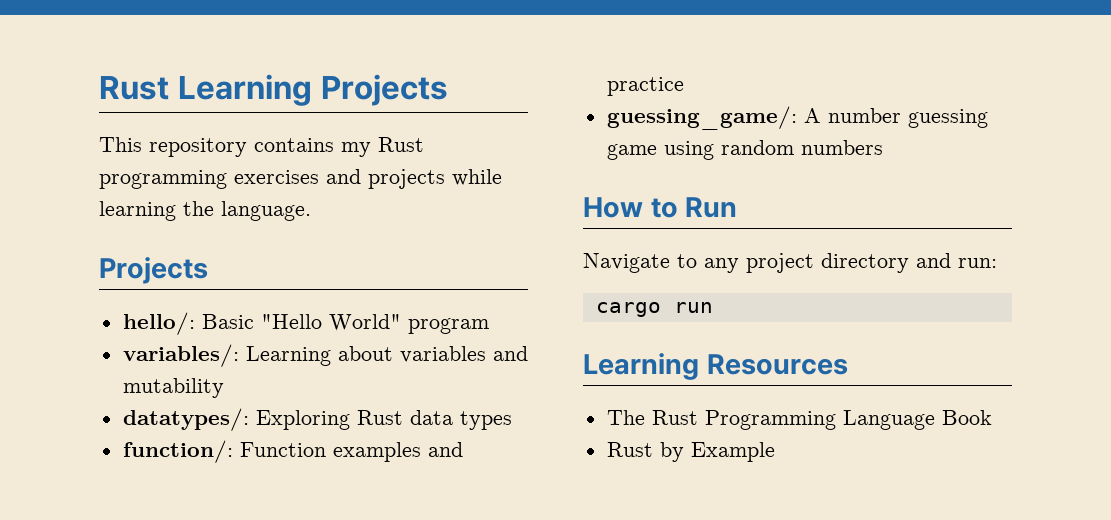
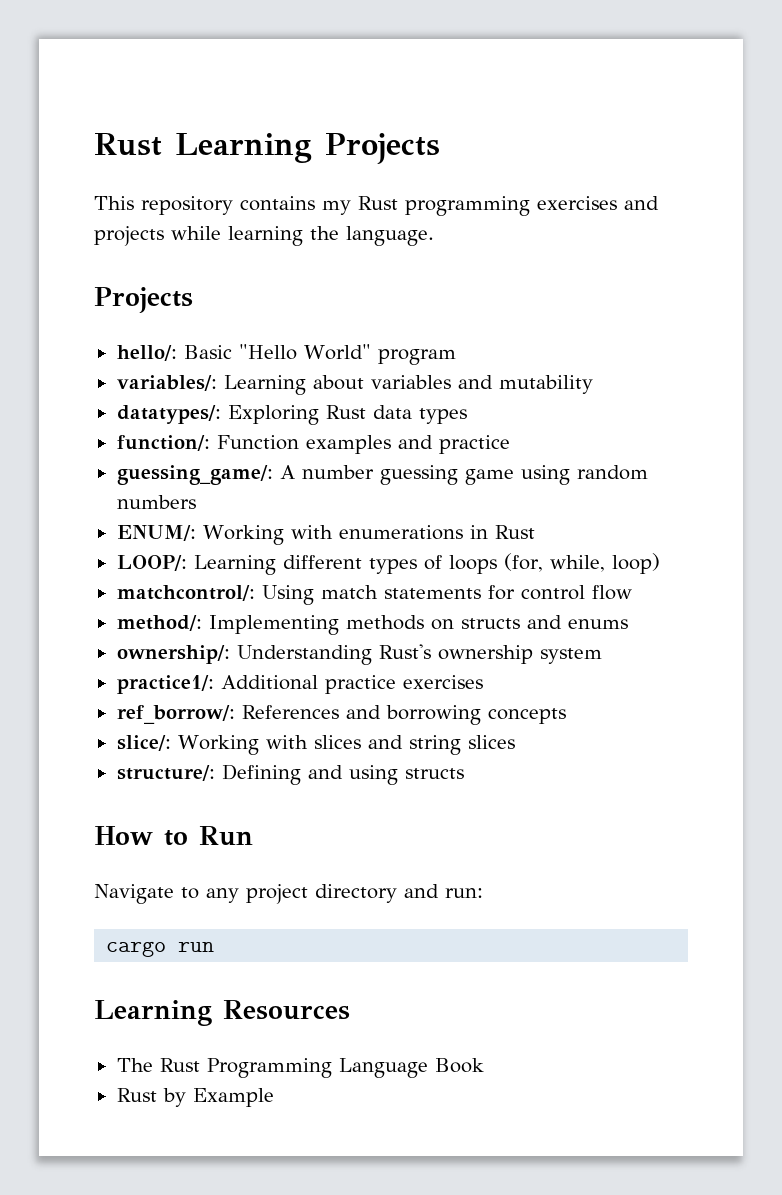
+ ENUM/: Working with enumerations in Rust
+ LOOP/: Learning different types of loops (for, while, loop)
+ matchcontrol/: Using match statements for control flow
+ method/: Implementing methods on structs and enums
+ ownership/: Understanding Rust's ownership system
+ practice1/: Additional practice exercises
+ ref_borrow/: References and borrowing concepts
+ slice/: Working with slices and string slices
+ structure/: Defining and using structs

